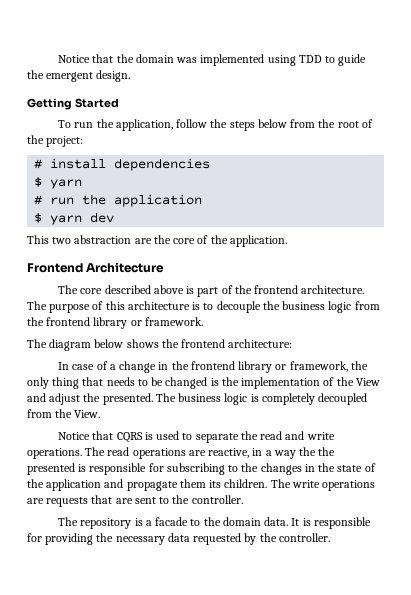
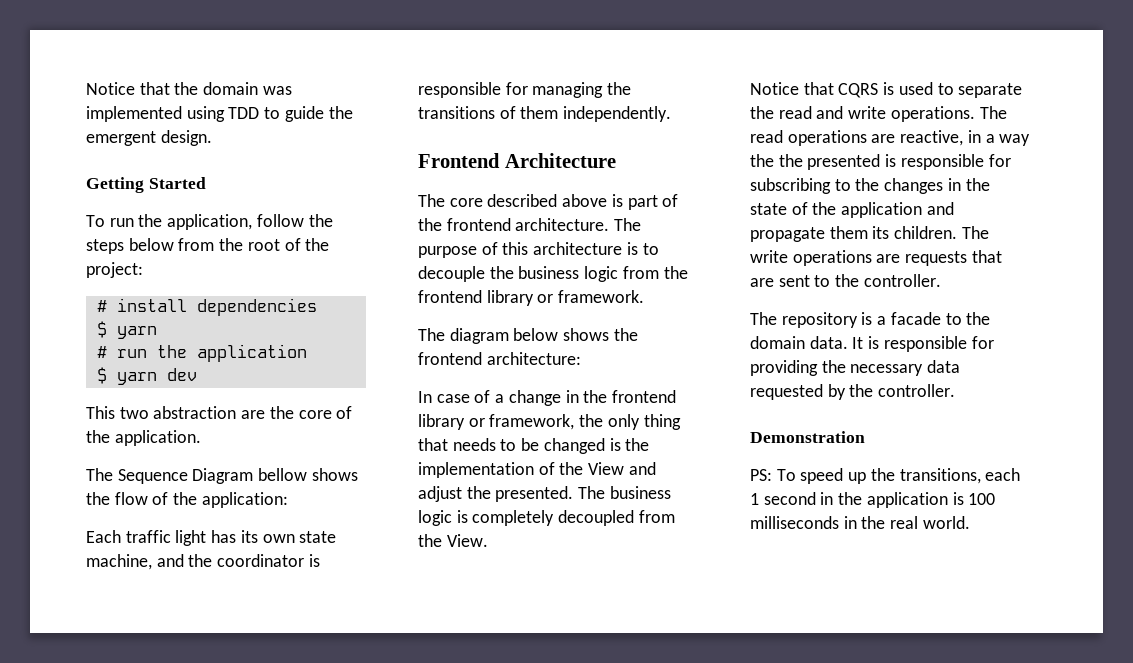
+ The Sequence Diagram bellow shows the flow of the application:
+ Each traffic light has its own state machine, and the coordinator is responsible for managing the transitions of them independently.
+ Demonstration
+ PS: To speed up the transitions, each 1 second in the application is 100 milliseconds in the real world.

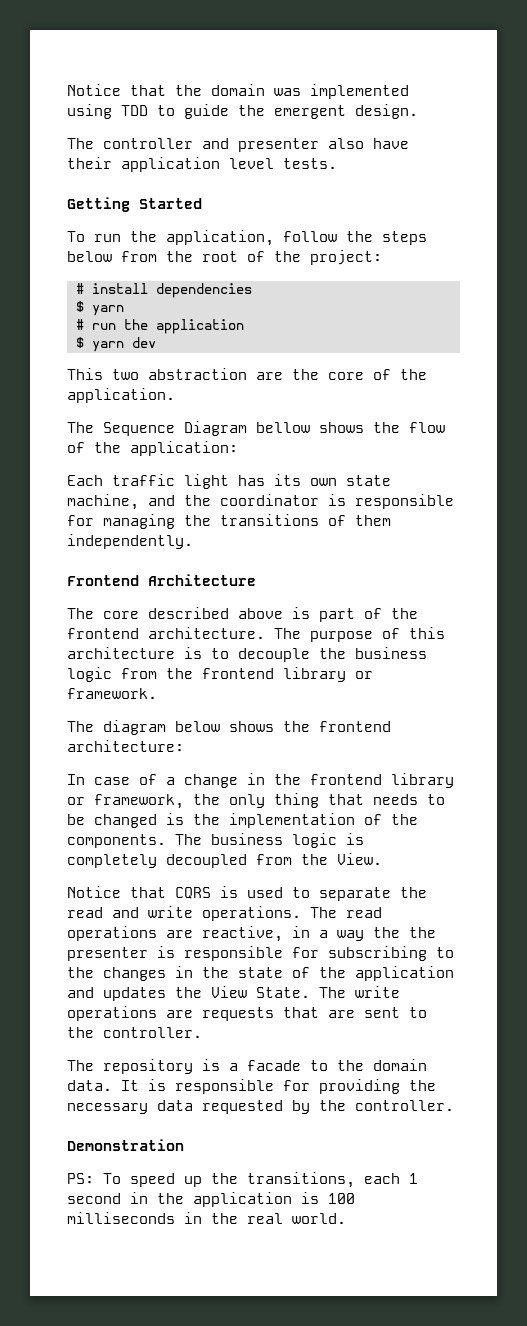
+ The controller and presenter also have their application level tests.
- In case of a change in the frontend library or framework, the only thing that needs to be changed is the implementation of the View and adjust the presented.
+ In case of a change in the frontend library or framework, the only thing that needs to be changed is the implementation of the components.
- The read operations are reactive, in a way the the presented is responsible for subscribing to the changes in the state of the application and propagate them its children.
+ The read operations are reactive, in a way the the presenter is responsible for subscribing to the changes in the state of the application and updates the View State.

